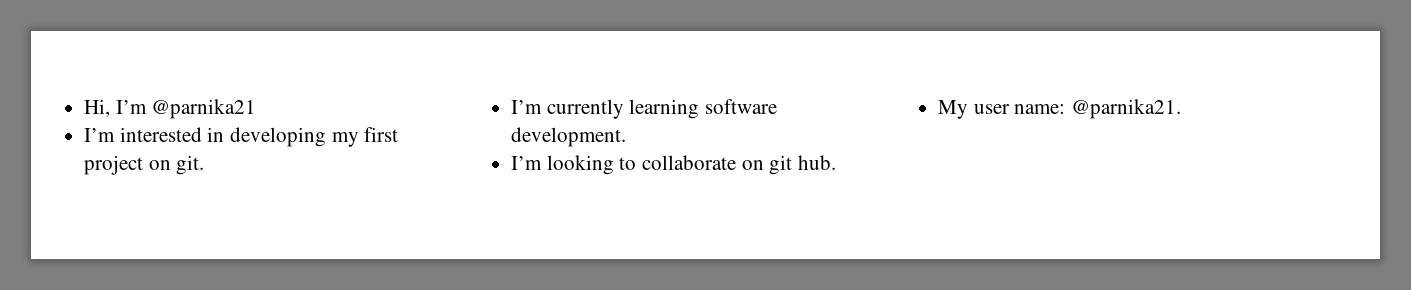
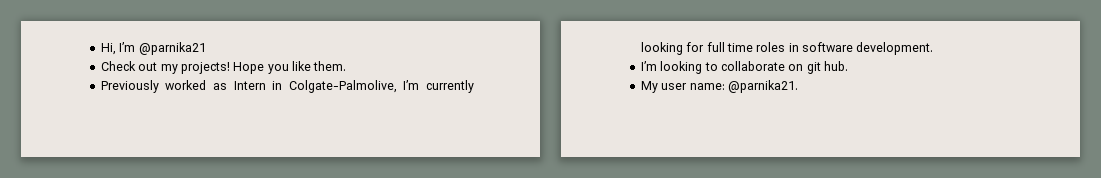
- I’m interested in developing my first project on git.
- I’m currently learning software development.
+ Check out my projects! Hope you like them.
+ Previously worked as Intern in Colgate-Palmolive, I’m currently looking for full time roles in software development.

